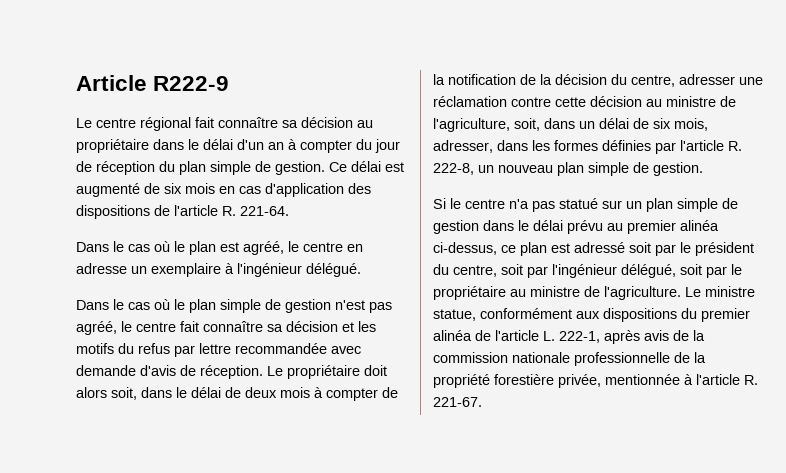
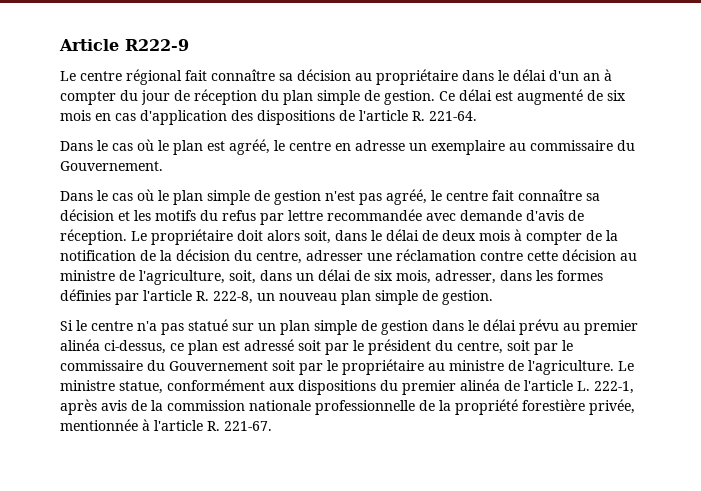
- Dans le cas où le plan est agréé, le centre en adresse un exemplaire à l'ingénieur délégué.
+ Dans le cas où le plan est agréé, le centre en adresse un exemplaire au commissaire du Gouvernement.
- Si le centre n'a pas statué sur un plan simple de gestion dans le délai prévu au premier alinéa ci-dessus, ce plan est adressé soit par le président du centre, soit par l'ingénieur délégué, soit par le propriétaire au ministre de l'agriculture.
+ Si le centre n'a pas statué sur un plan simple de gestion dans le délai prévu au premier alinéa ci-dessus, ce plan est adressé soit par le président du centre, soit par le commissaire du Gouvernement soit par le propriétaire au ministre de l'agriculture.

